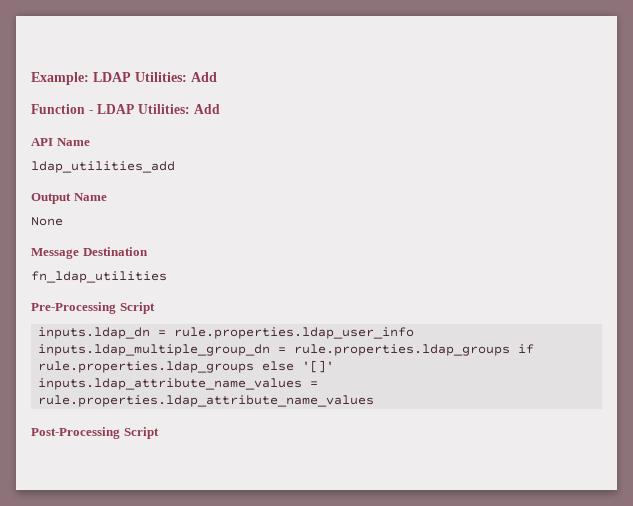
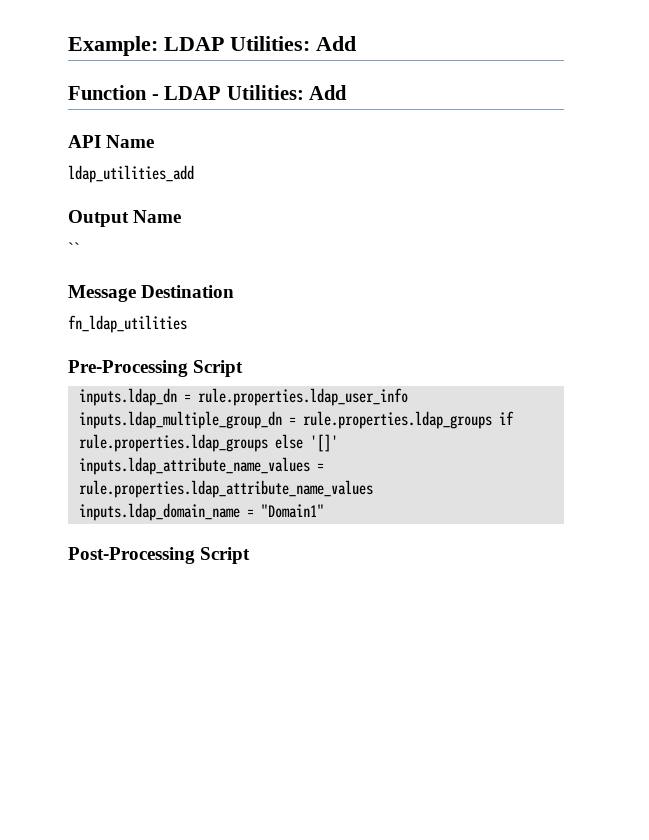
- None
+ ``
+ inputs.ldap_domain_name = "Domain1"

